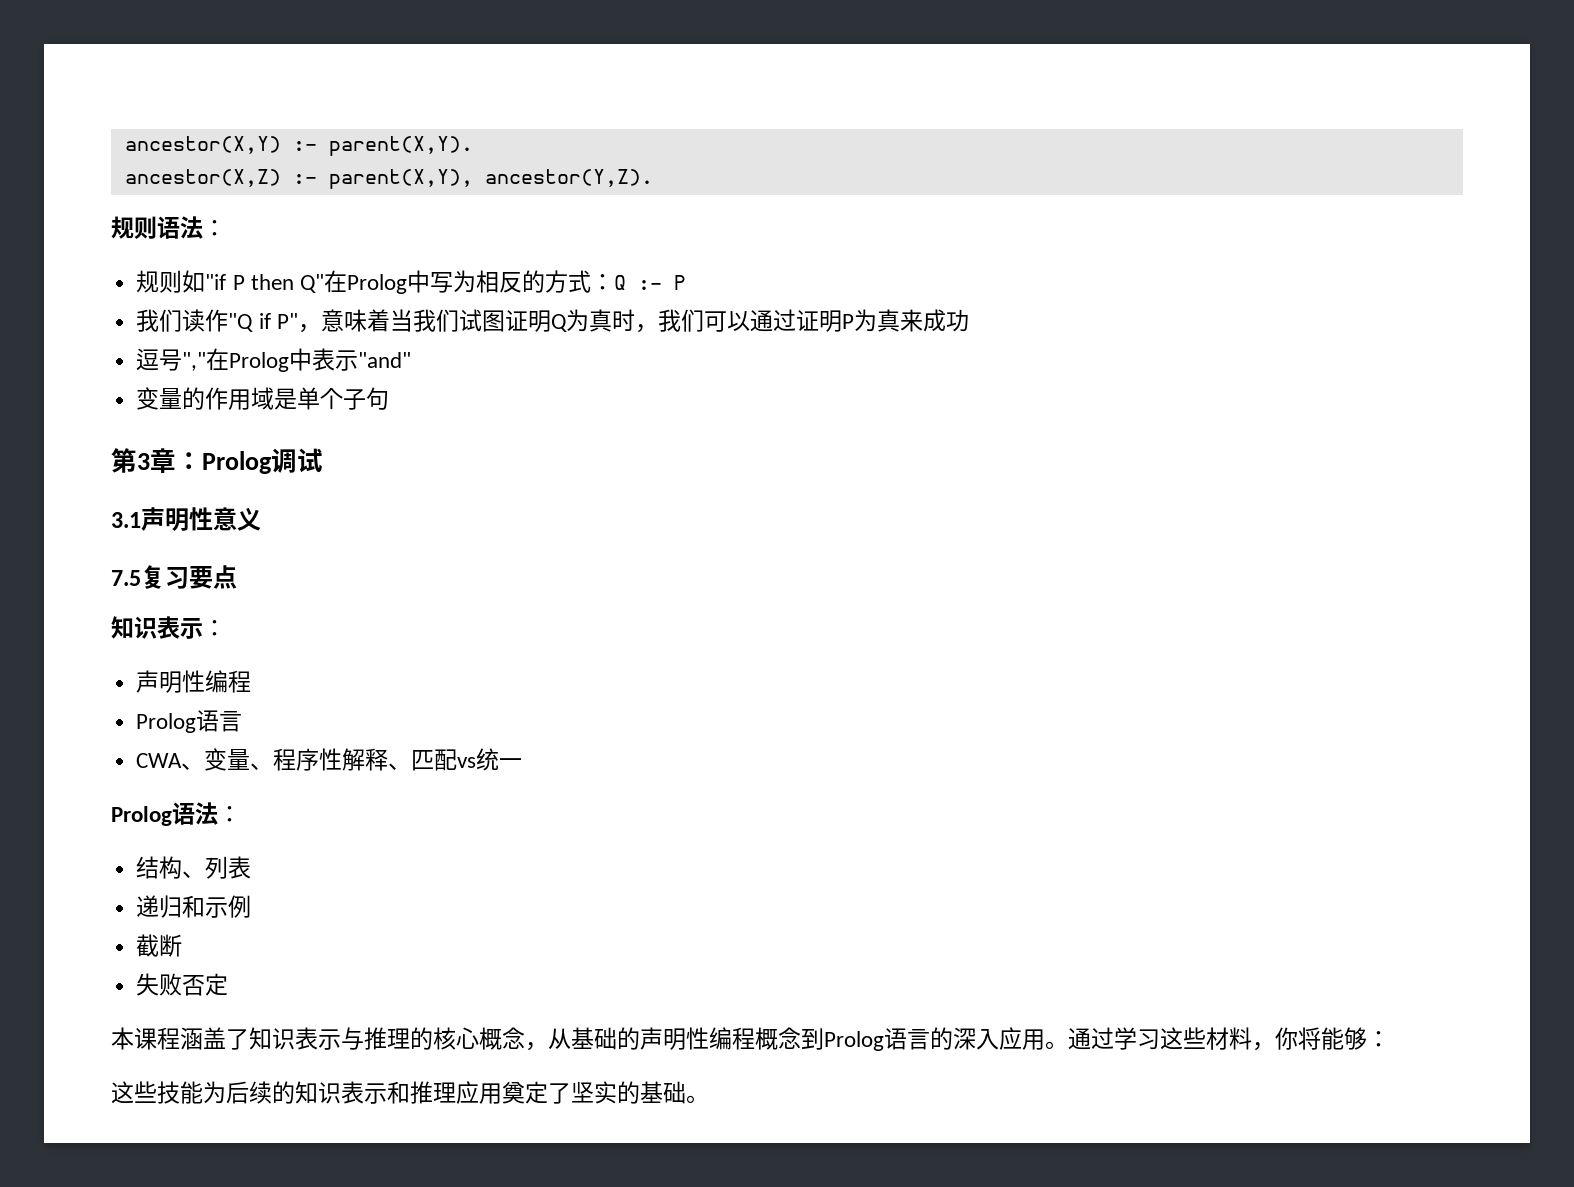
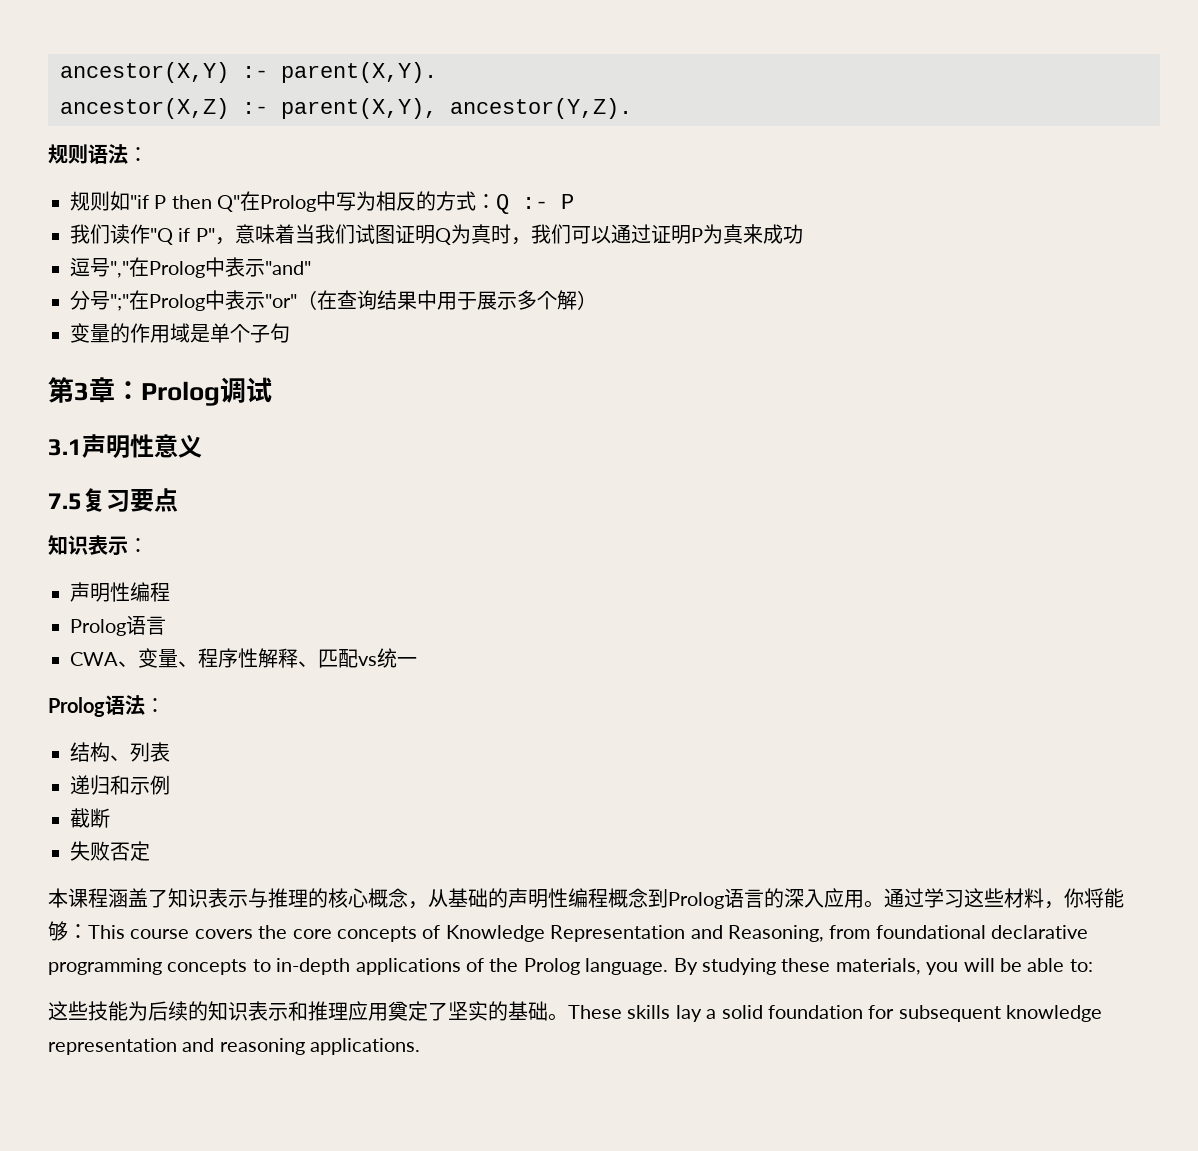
+ 分号";"在Prolog中表示"or"（在查询结果中用于展示多个解）
- 通过学习这些材料，你将能够：
+ 通过学习这些材料，你将能够：This course covers the core concepts of Knowledge Representation and Reasoning, from foundational declarative programming concepts to in-depth applications of the Prolog language. By studying these materials, you will be able to:
+ These skills lay a solid foundation for subsequent knowledge representation and reasoning applications.

